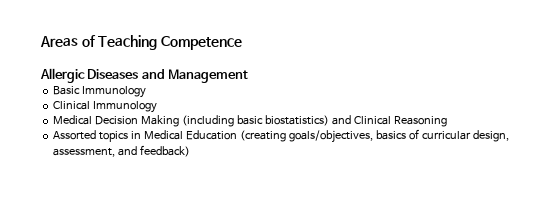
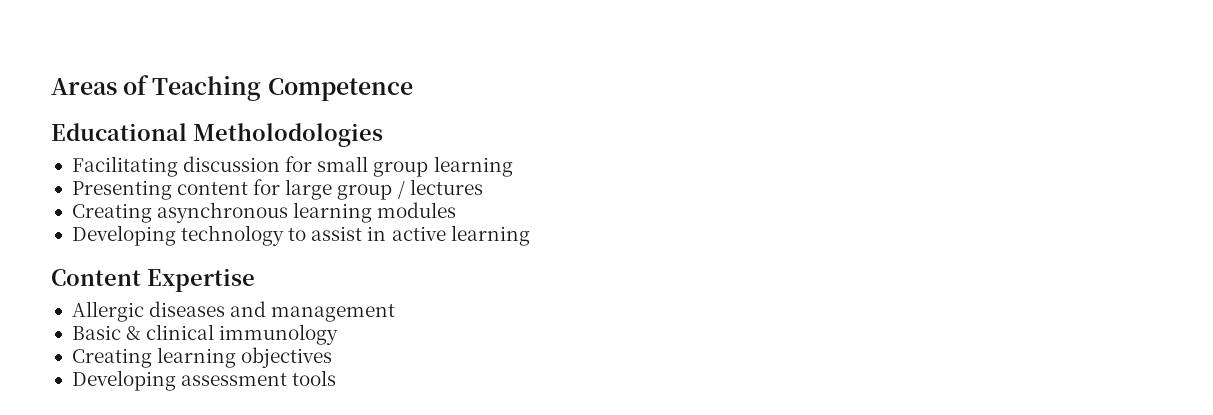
- Allergic Diseases and Management
- Basic Immunology
- Clinical Immunology
- Medical Decision Making (including basic biostatistics) and Clinical Reasoning
- Assorted topics in Medical Education (creating goals/objectives, basics of curricular design, assessment, and feedback)
+ Educational Metholodologies
+ Facilitating discussion for small group learning
+ Presenting content for large group / lectures
+ Creating asynchronous learning modules
+ Developing technology to assist in active learning
+ Content Expertise
+ Allergic diseases and management
+ Basic & clinical immunology
+ Creating learning objectives
+ Developing assessment tools

